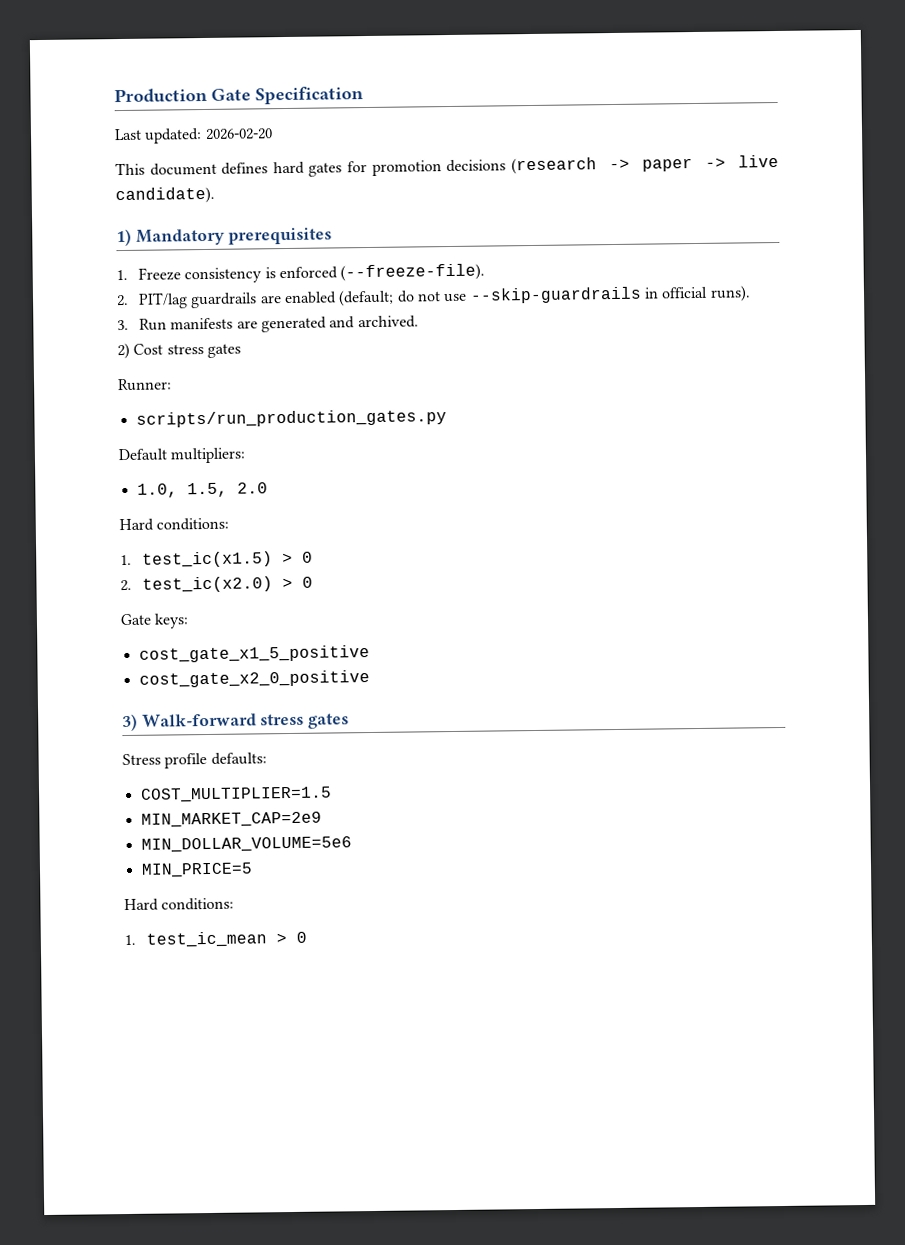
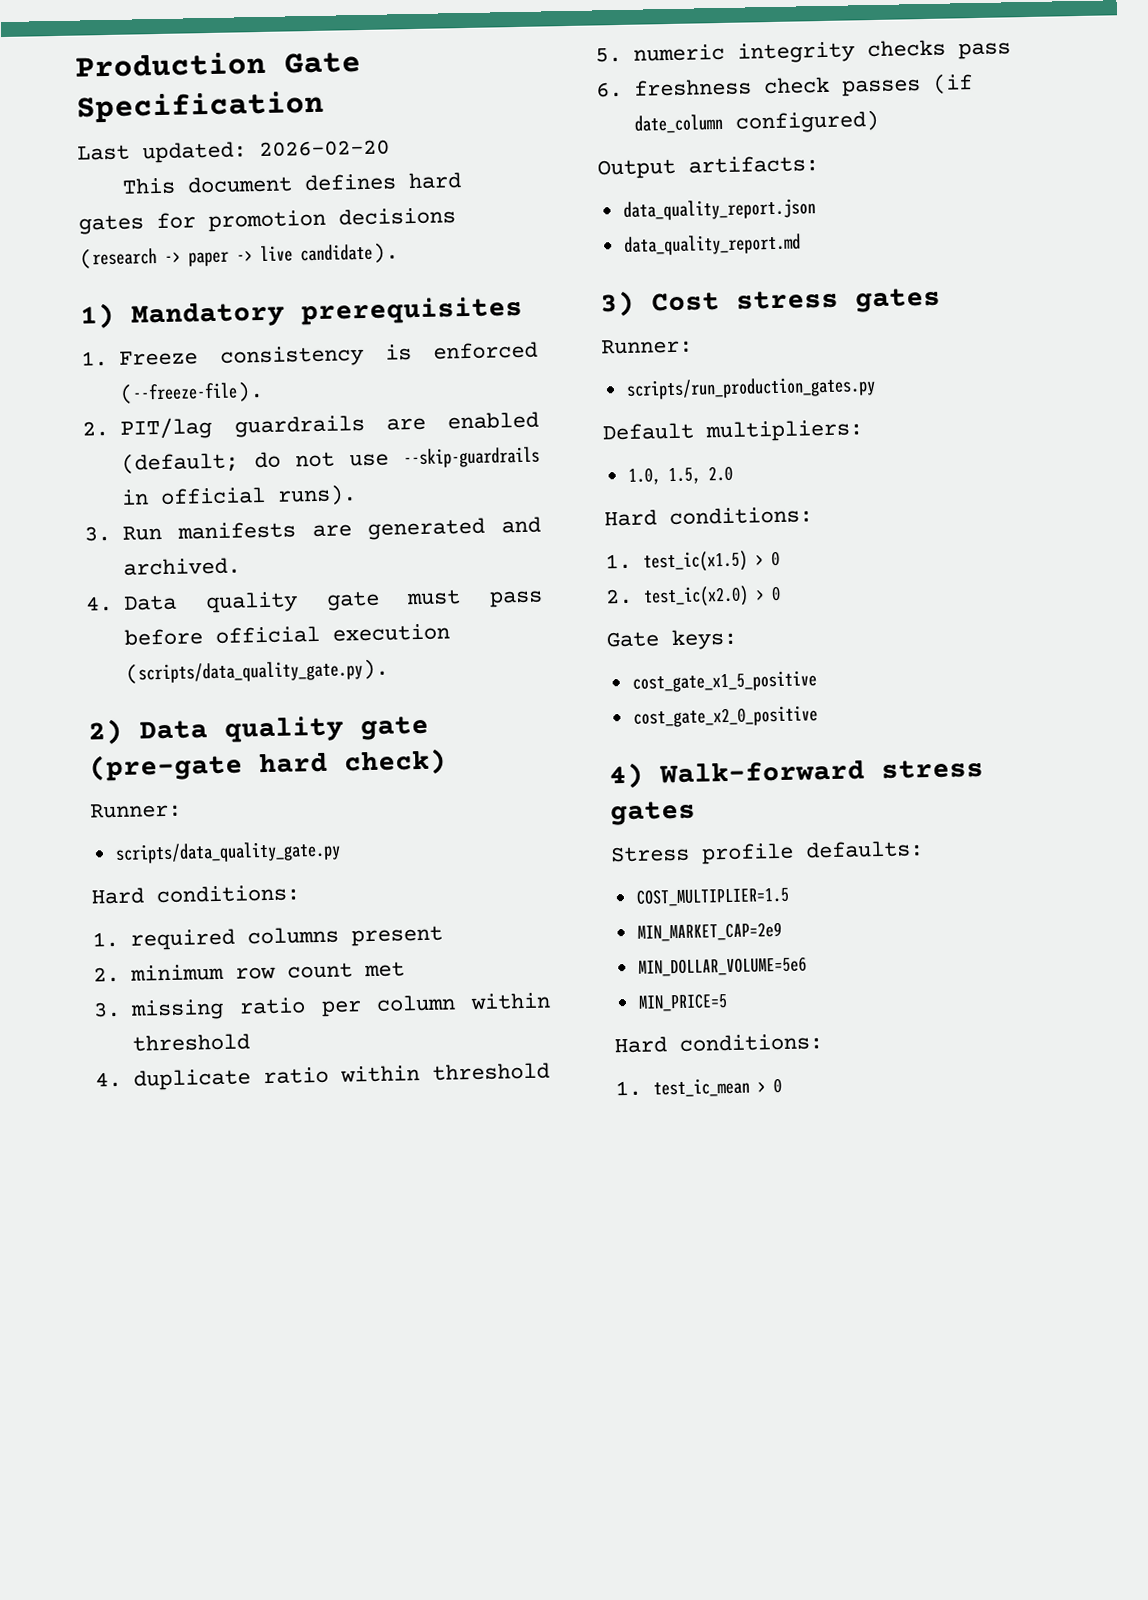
- 2) Cost stress gates
+ 4. Data quality gate must pass before official execution (scripts/data_quality_gate.py).
+ 2) Data quality gate (pre-gate hard check)
+ Runner:
+ scripts/data_quality_gate.py
+ Hard conditions:
+ 1. required columns present
+ 2. minimum row count met
+ 3. missing ratio per column within threshold
+ 4. duplicate ratio within threshold
+ 5. numeric integrity checks pass
+ 6. freshness check passes (if date_column configured)
+ Output artifacts:
+ data_quality_report.json
+ data_quality_report.md
+ 3) Cost stress gates
- 3) Walk-forward stress gates
+ 4) Walk-forward stress gates

